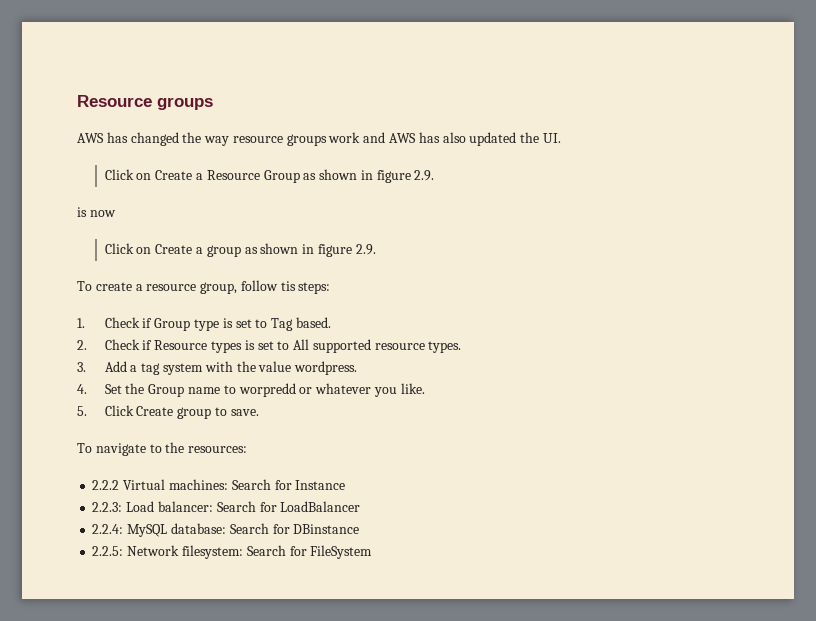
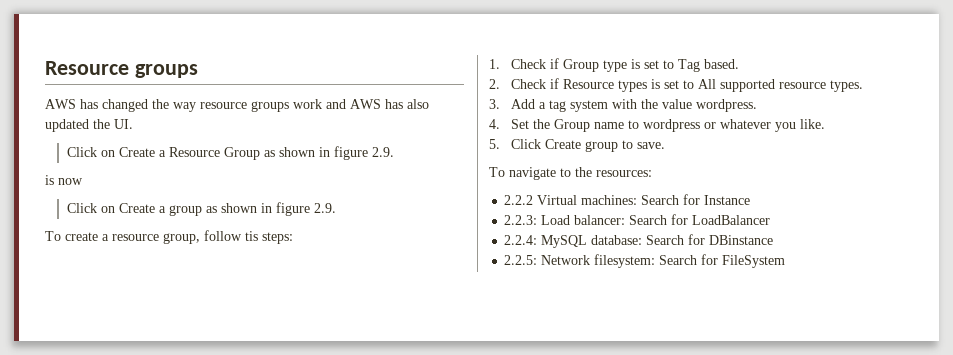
- 4. Set the Group name to worpredd or whatever you like.
+ 4. Set the Group name to wordpress or whatever you like.

